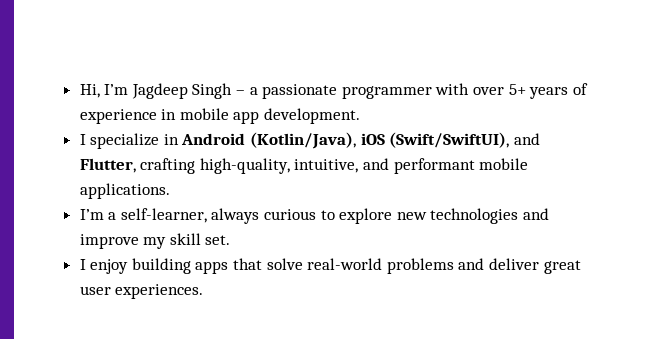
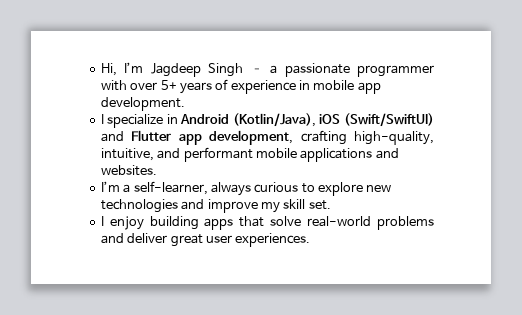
- I specialize in Android (Kotlin/Java), iOS (Swift/SwiftUI), and Flutter, crafting high-quality, intuitive, and performant mobile applications.
+ I specialize in Android (Kotlin/Java), iOS (Swift/SwiftUI) and Flutter app development, crafting high-quality, intuitive, and performant mobile applications and websites.

